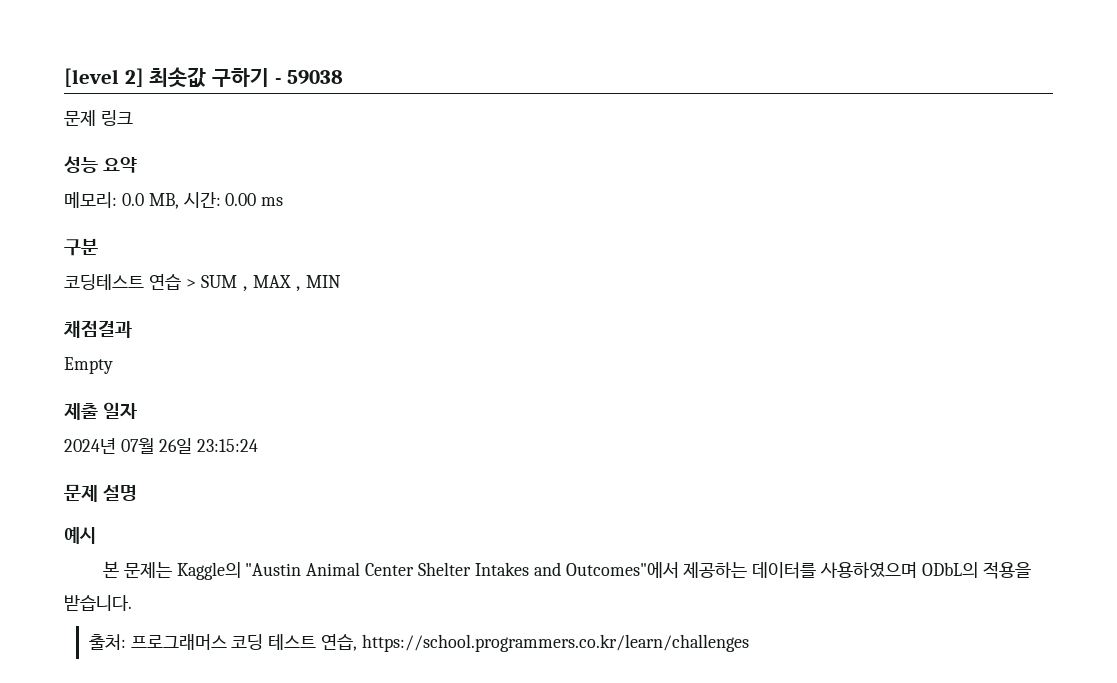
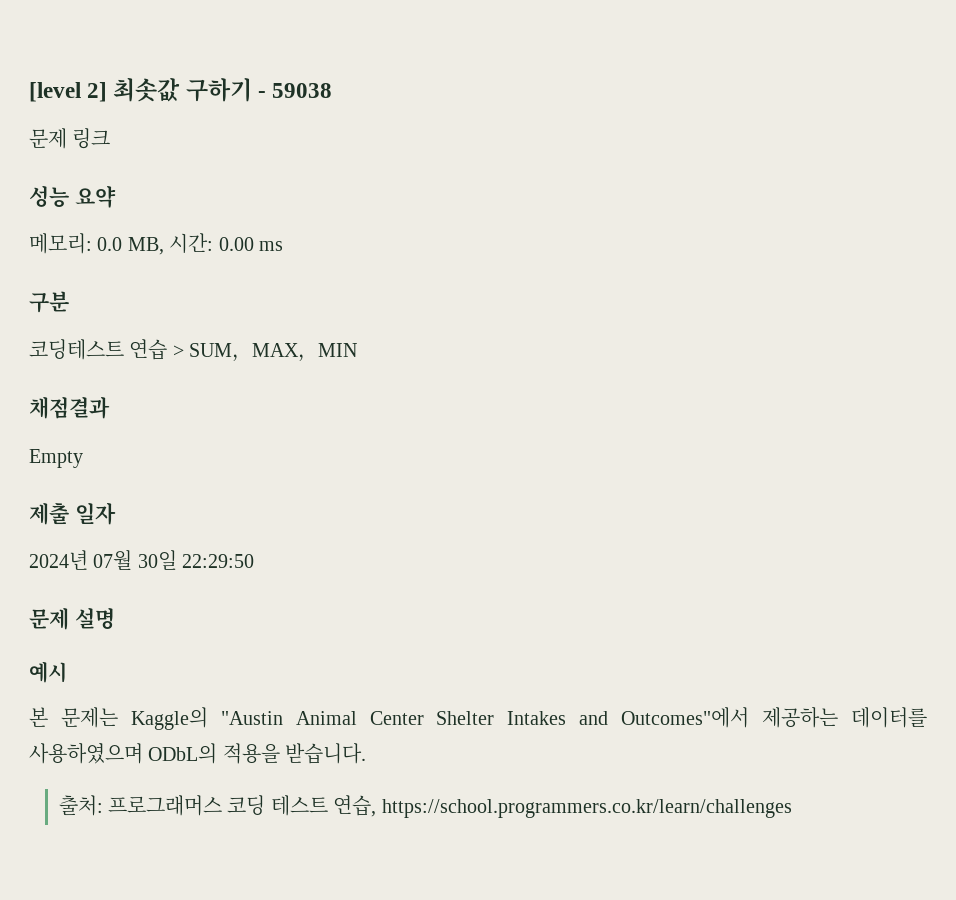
- 2024년 07월 26일 23:15:24
+ 2024년 07월 30일 22:29:50

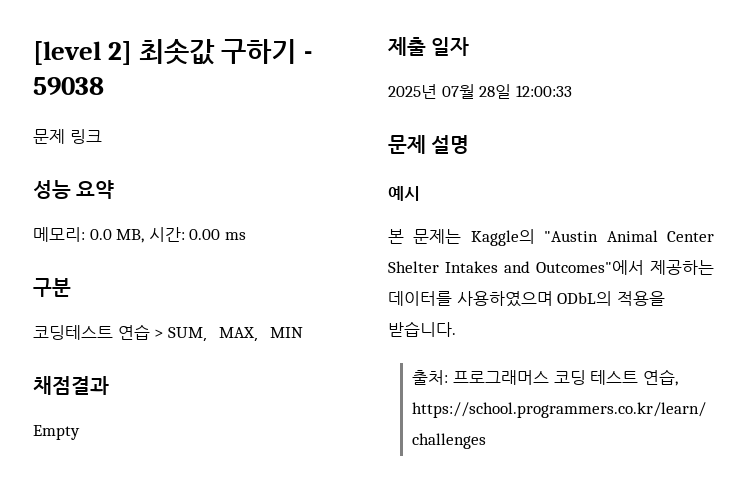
- 2024년 07월 30일 22:29:50
+ 2025년 07월 28일 12:00:33

